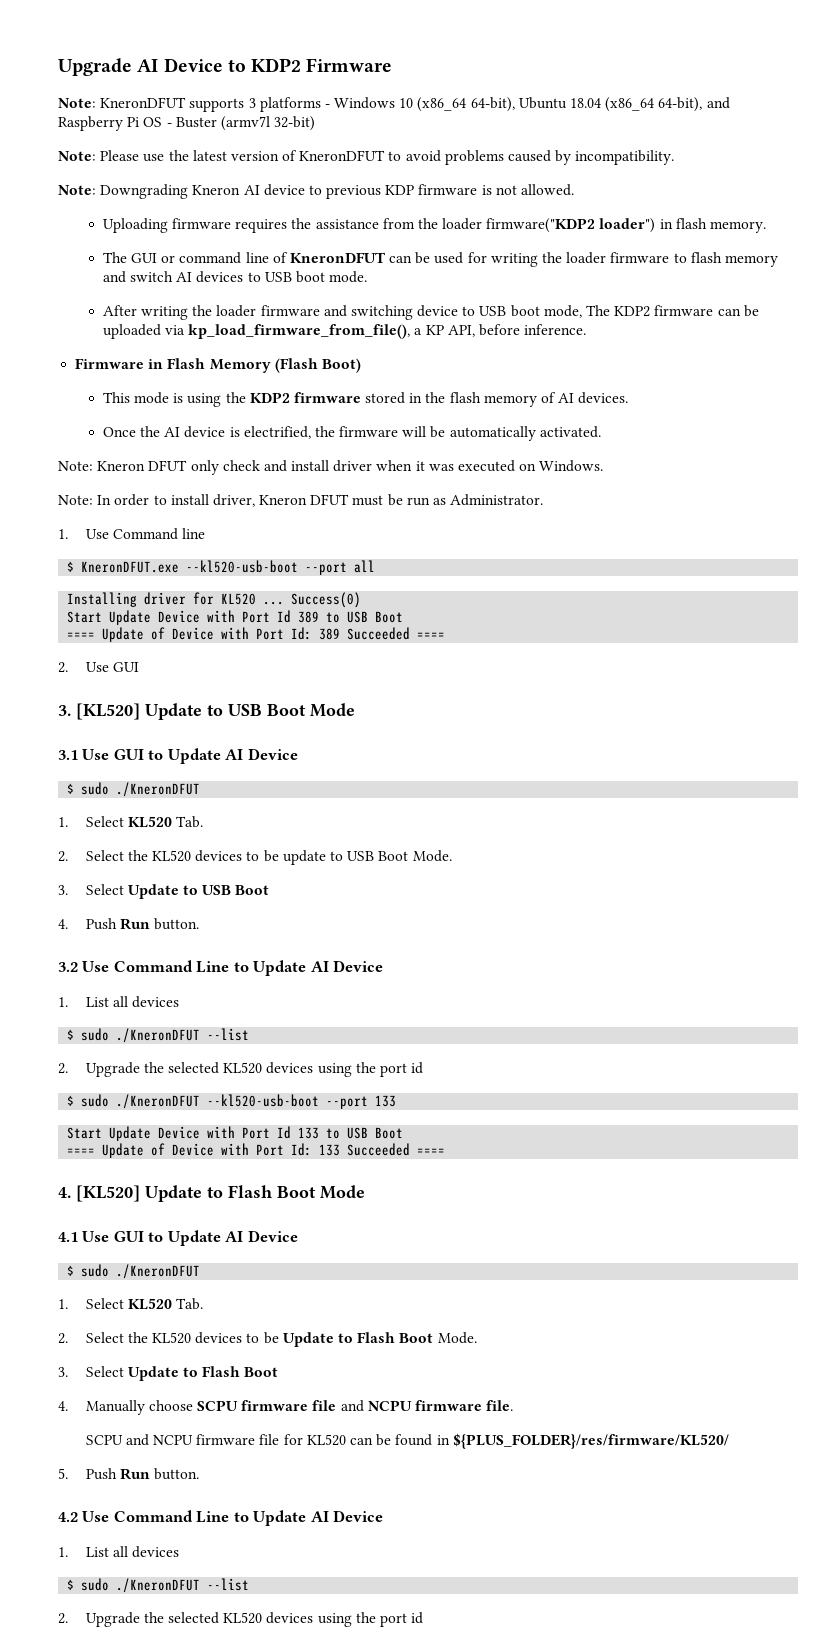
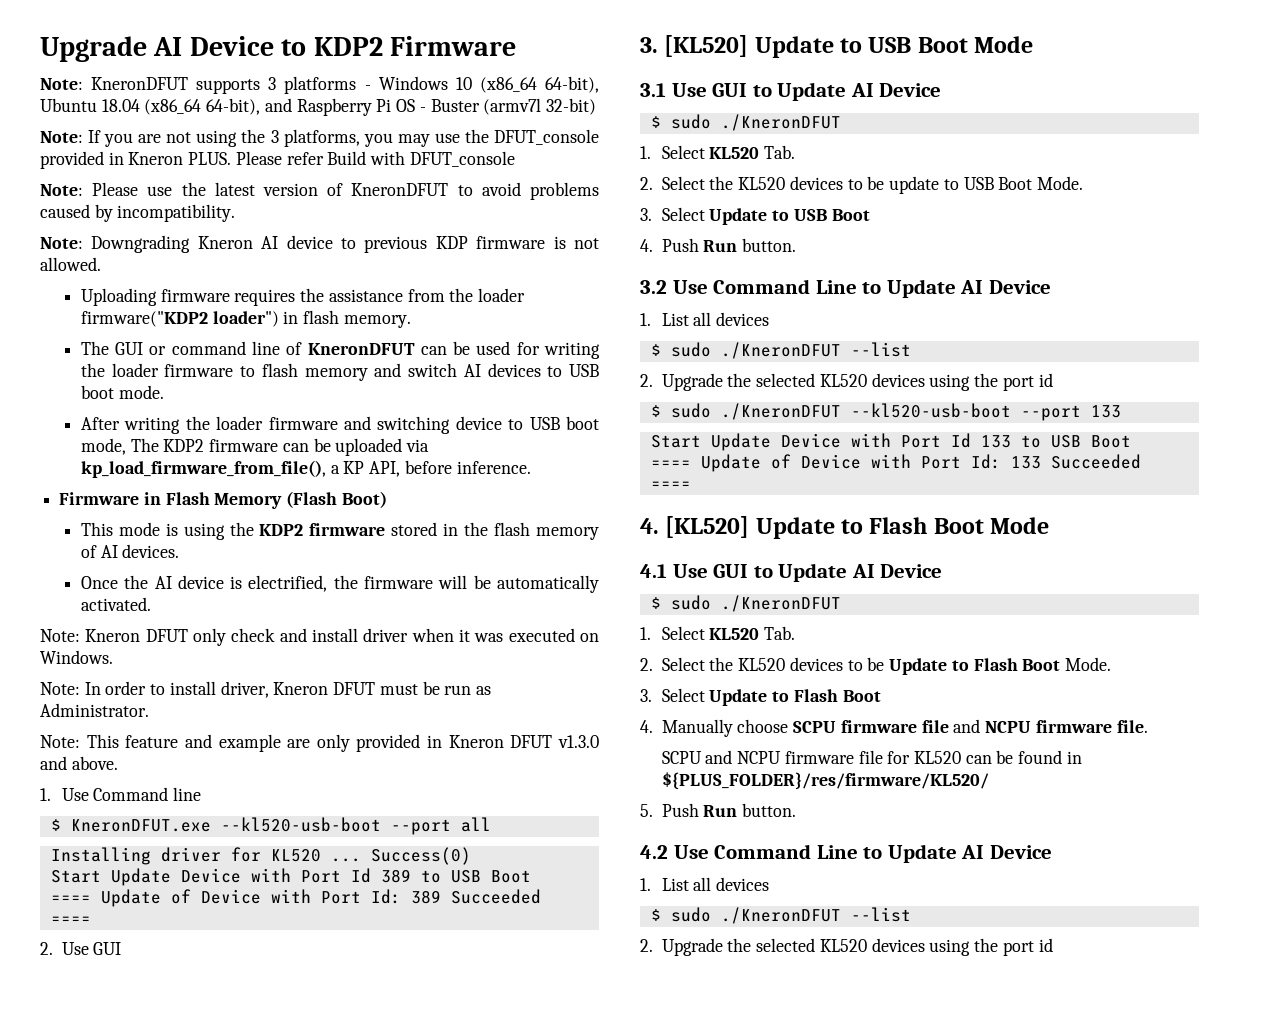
+ Note: If you are not using the 3 platforms, you may use the DFUT_console provided in Kneron PLUS. Please refer Build with DFUT_console
+ Note: This feature and example are only provided in Kneron DFUT v1.3.0 and above.

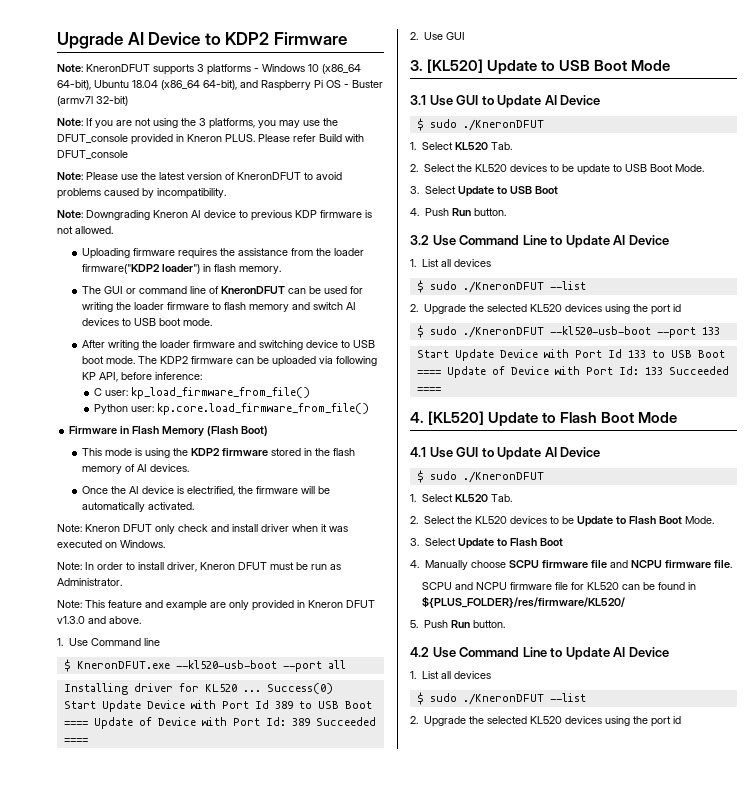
- After writing the loader firmware and switching device to USB boot mode, The KDP2 firmware can be uploaded via kp_load_firmware_from_file(), a KP API, before inference.
+ After writing the loader firmware and switching device to USB boot mode. The KDP2 firmware can be uploaded via following KP API, before inference:
+ C user: kp_load_firmware_from_file()
+ Python user: kp.core.load_firmware_from_file()

